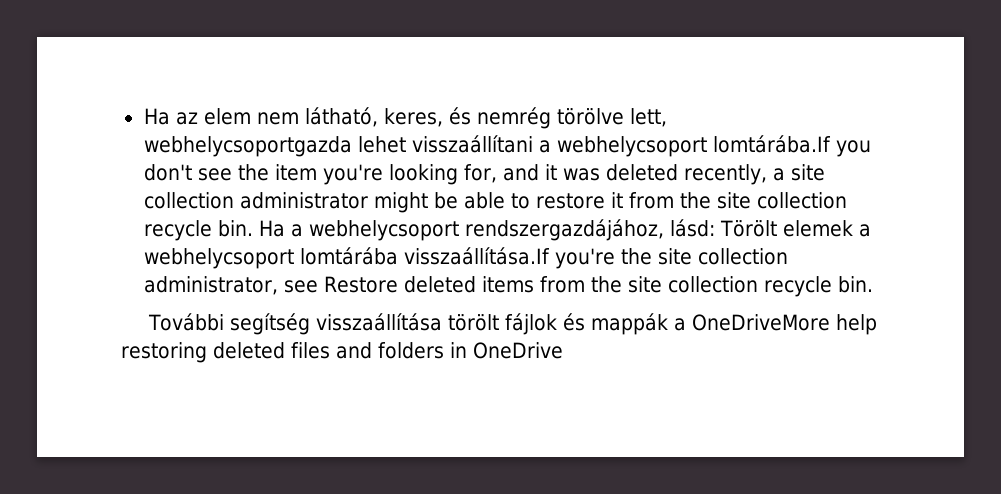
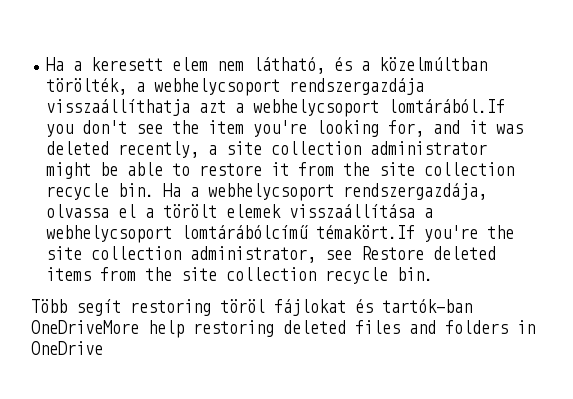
- Ha az elem nem látható, keres, és nemrég törölve lett, webhelycsoportgazda lehet visszaállítani a webhelycsoport lomtárába.If you don't see the item you're looking for, and it was deleted recently, a site collection administrator might be able to restore it from the site collection recycle bin.
+ Ha a keresett elem nem látható, és a közelmúltban törölték, a webhelycsoport rendszergazdája visszaállíthatja azt a webhelycsoport lomtárából.If you don't see the item you're looking for, and it was deleted recently, a site collection administrator might be able to restore it from the site collection recycle bin.
- Ha a webhelycsoport rendszergazdájához, lásd: Törölt elemek a webhelycsoport lomtárába visszaállítása.If you're the site collection administrator, see Restore deleted items from the site collection recycle bin.
+ Ha a webhelycsoport rendszergazdája, olvassa el a törölt elemek visszaállítása a webhelycsoport lomtárábólcímű témakört.If you're the site collection administrator, see Restore deleted items from the site collection recycle bin.
- További segítség visszaállítása törölt fájlok és mappák a OneDriveMore help restoring deleted files and folders in OneDrive
+ Több segít restoring töröl fájlokat és tartók-ban OneDriveMore help restoring deleted files and folders in OneDrive

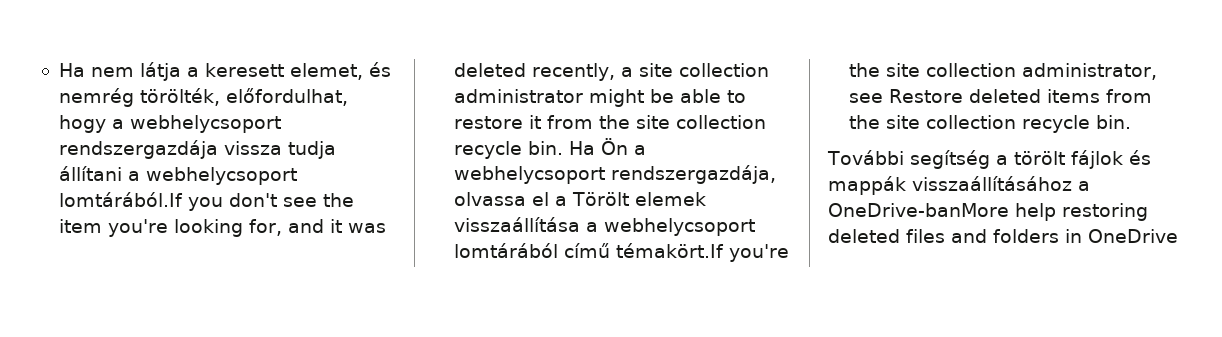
- Ha a keresett elem nem látható, és a közelmúltban törölték, a webhelycsoport rendszergazdája visszaállíthatja azt a webhelycsoport lomtárából.If you don't see the item you're looking for, and it was deleted recently, a site collection administrator might be able to restore it from the site collection recycle bin.
+ Ha nem látja a keresett elemet, és nemrég törölték, előfordulhat, hogy a webhelycsoport rendszergazdája vissza tudja állítani a webhelycsoport lomtárából.If you don't see the item you're looking for, and it was deleted recently, a site collection administrator might be able to restore it from the site collection recycle bin.
- Ha a webhelycsoport rendszergazdája, olvassa el a törölt elemek visszaállítása a webhelycsoport lomtárábólcímű témakört.If you're the site collection administrator, see Restore deleted items from the site collection recycle bin.
+ Ha Ön a webhelycsoport rendszergazdája, olvassa el a Törölt elemek visszaállítása a webhelycsoport lomtárából című témakört.If you're the site collection administrator, see Restore deleted items from the site collection recycle bin.
- Több segít restoring töröl fájlokat és tartók-ban OneDriveMore help restoring deleted files and folders in OneDrive
+ További segítség a törölt fájlok és mappák visszaállításához a OneDrive-banMore help restoring deleted files and folders in OneDrive

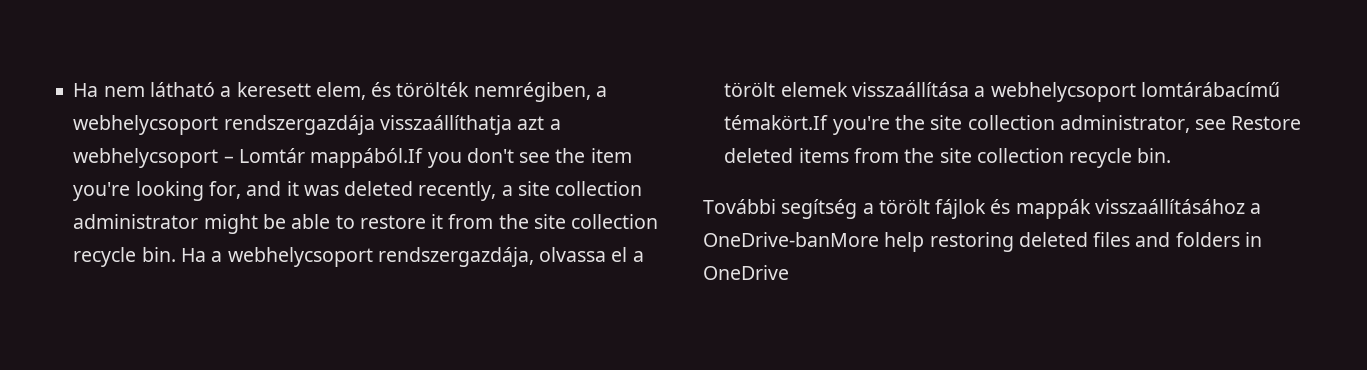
- Ha nem látja a keresett elemet, és nemrég törölték, előfordulhat, hogy a webhelycsoport rendszergazdája vissza tudja állítani a webhelycsoport lomtárából.If you don't see the item you're looking for, and it was deleted recently, a site collection administrator might be able to restore it from the site collection recycle bin.
+ Ha nem látható a keresett elem, és törölték nemrégiben, a webhelycsoport rendszergazdája visszaállíthatja azt a webhelycsoport – Lomtár mappából.If you don't see the item you're looking for, and it was deleted recently, a site collection administrator might be able to restore it from the site collection recycle bin.
- Ha Ön a webhelycsoport rendszergazdája, olvassa el a Törölt elemek visszaállítása a webhelycsoport lomtárából című témakört.If you're the site collection administrator, see Restore deleted items from the site collection recycle bin.
+ Ha a webhelycsoport rendszergazdája, olvassa el a törölt elemek visszaállítása a webhelycsoport lomtárábacímű témakört.If you're the site collection administrator, see Restore deleted items from the site collection recycle bin.

